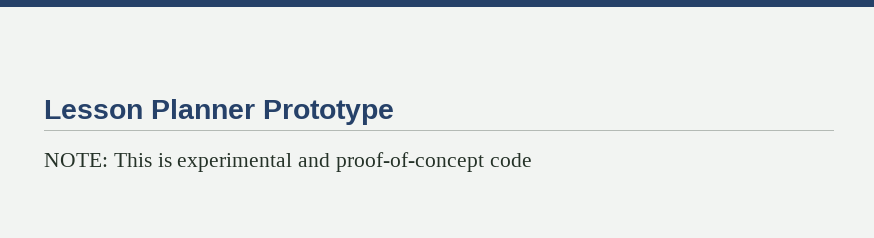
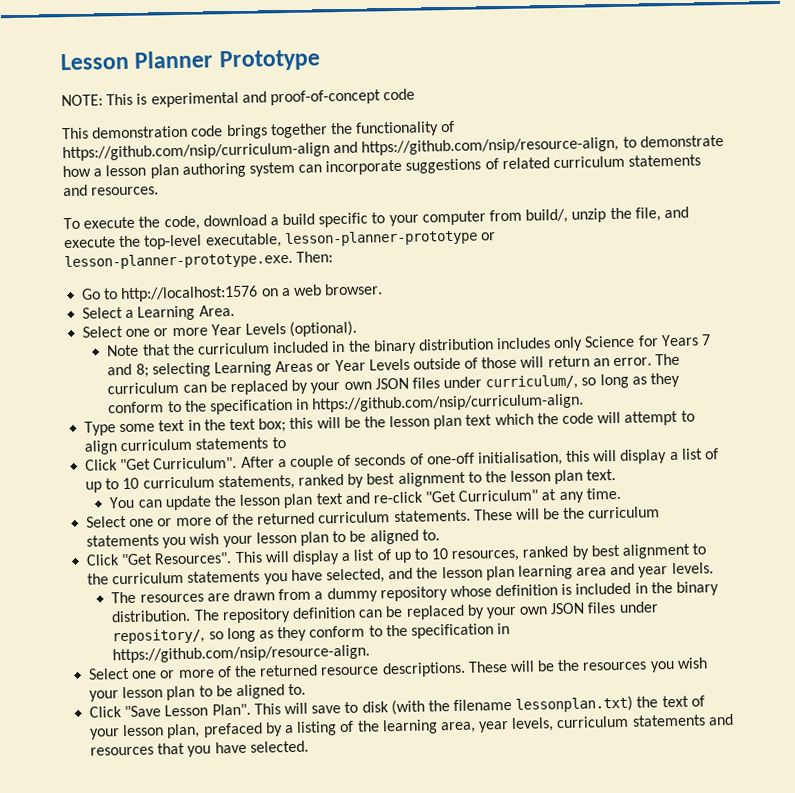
+ This demonstration code brings together the functionality of https://github.com/nsip/curriculum-align and https://github.com/nsip/resource-align, to demonstrate how a lesson plan authoring system can incorporate suggestions of related curriculum statements and resources.
+ To execute the code, download a build specific to your computer from build/, unzip the file, and execute the top-level executable, lesson-planner-prototype or lesson-planner-prototype.exe. Then:
+ Go to http://localhost:1576 on a web browser.
+ Select a Learning Area.
+ Select one or more Year Levels (optional).
+ Note that the curriculum included in the binary distribution includes only Science for Years 7 and 8; selecting Learning Areas or Year Levels outside of those will return an error. The curriculum can be replaced by your own JSON files under curriculum/, so long as they conform to the specification in https://github.com/nsip/curriculum-align.
+ Type some text in the text box; this will be the lesson plan text which the code will attempt to align curriculum statements to
+ Click "Get Curriculum". After a couple of seconds of one-off initialisation, this will display a list of up to 10 curriculum statements, ranked by best alignment to the lesson plan text.
+ You can update the lesson plan text and re-click "Get Curriculum" at any time.
+ Select one or more of the returned curriculum statements. These will be the curriculum statements you wish your lesson plan to be aligned to.
+ Click "Get Resources". This will display a list of up to 10 resources, ranked by best alignment to the curriculum statements you have selected, and the lesson plan learning area and year levels.
+ The resources are drawn from a dummy repository whose definition is included in the binary distribution. The repository definition can be replaced by your own JSON files under repository/, so long as they conform to the specification in https://github.com/nsip/resource-align.
+ Select one or more of the returned resource descriptions. These will be the resources you wish your lesson plan to be aligned to.
+ Click "Save Lesson Plan". This will save to disk (with the filename lessonplan.txt) the text of your lesson plan, prefaced by a listing of the learning area, year levels, curriculum statements and resources that you have selected.

